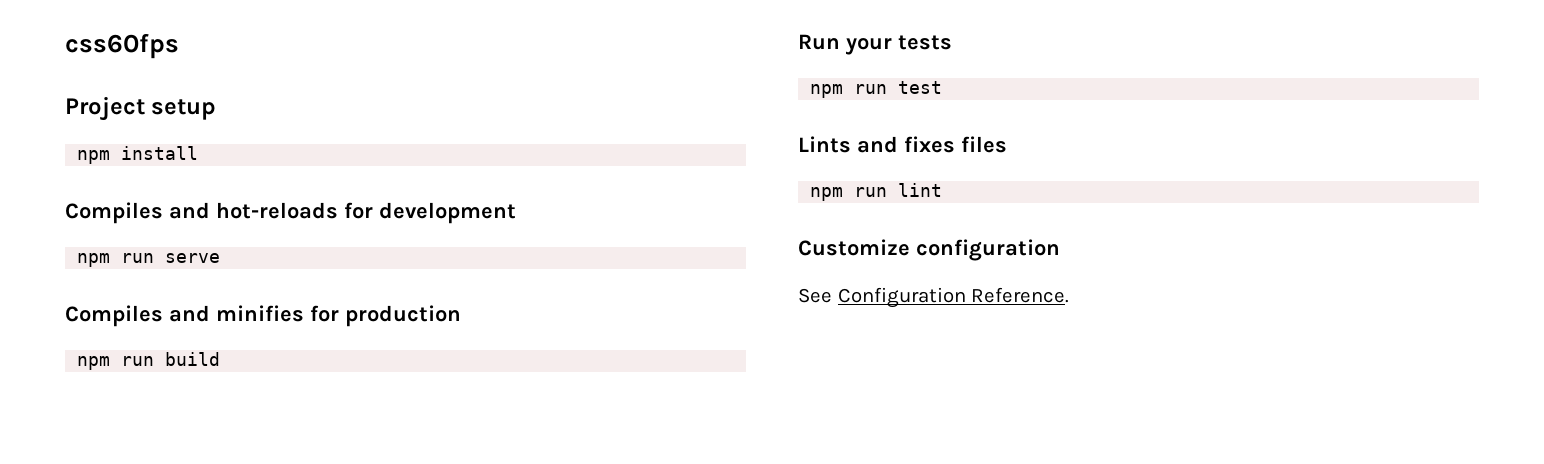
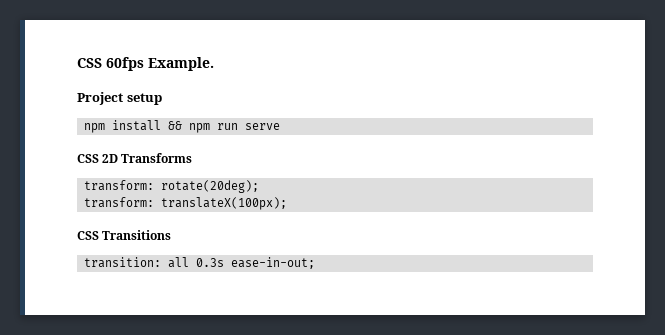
- css60fps
+ CSS 60fps Example.
- npm install
- Compiles and hot-reloads for development
- npm run serve
- Compiles and minifies for production
- npm run build
- Run your tests
- npm run test
- Lints and fixes files
- npm run lint
- Customize configuration
- See Configuration Reference.
+ npm install && npm run serve
+ CSS 2D Transforms
+ transform: rotate(20deg);
+ transform: translateX(100px);
+ CSS Transitions
+ transition: all 0.3s ease-in-out;

